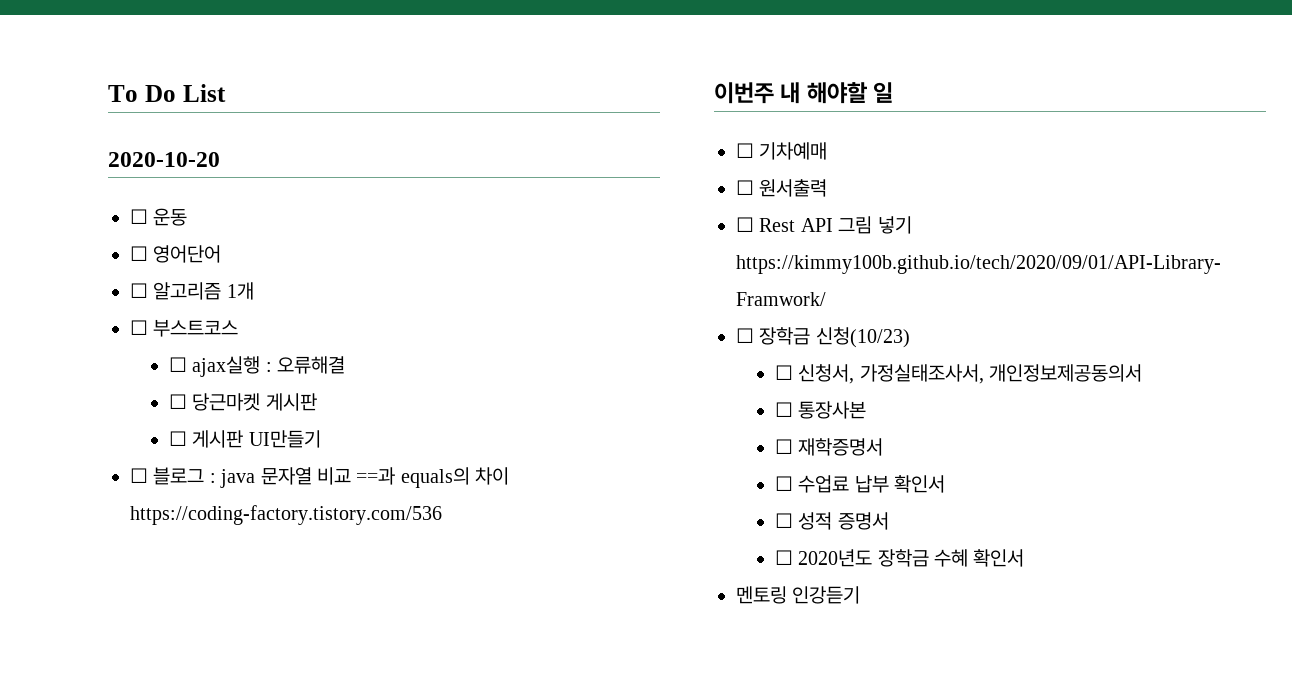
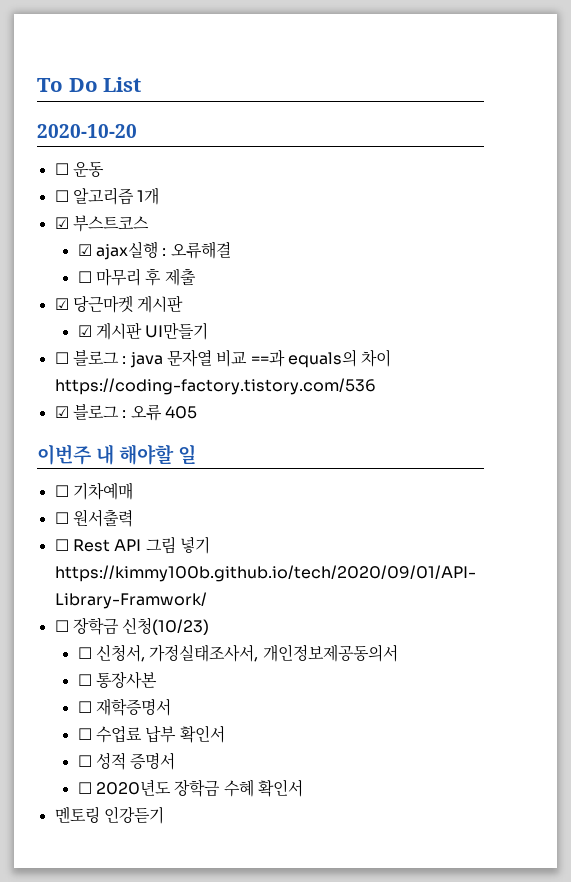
- ☐ 영어단어
- ☐ 부스트코스
+ ☑ 부스트코스
- ☐ ajax실행 : 오류해결
+ ☑ ajax실행 : 오류해결
- ☐ 당근마켓 게시판
+ ☐ 마무리 후 제출
+ ☑ 당근마켓 게시판
- ☐ 게시판 UI만들기
+ ☑ 게시판 UI만들기
+ ☑ 블로그 : 오류 405

